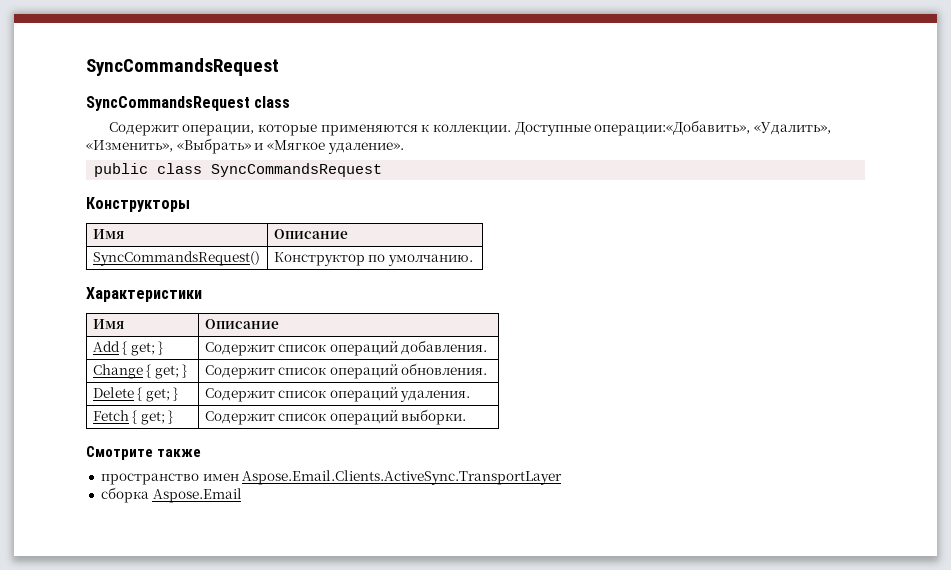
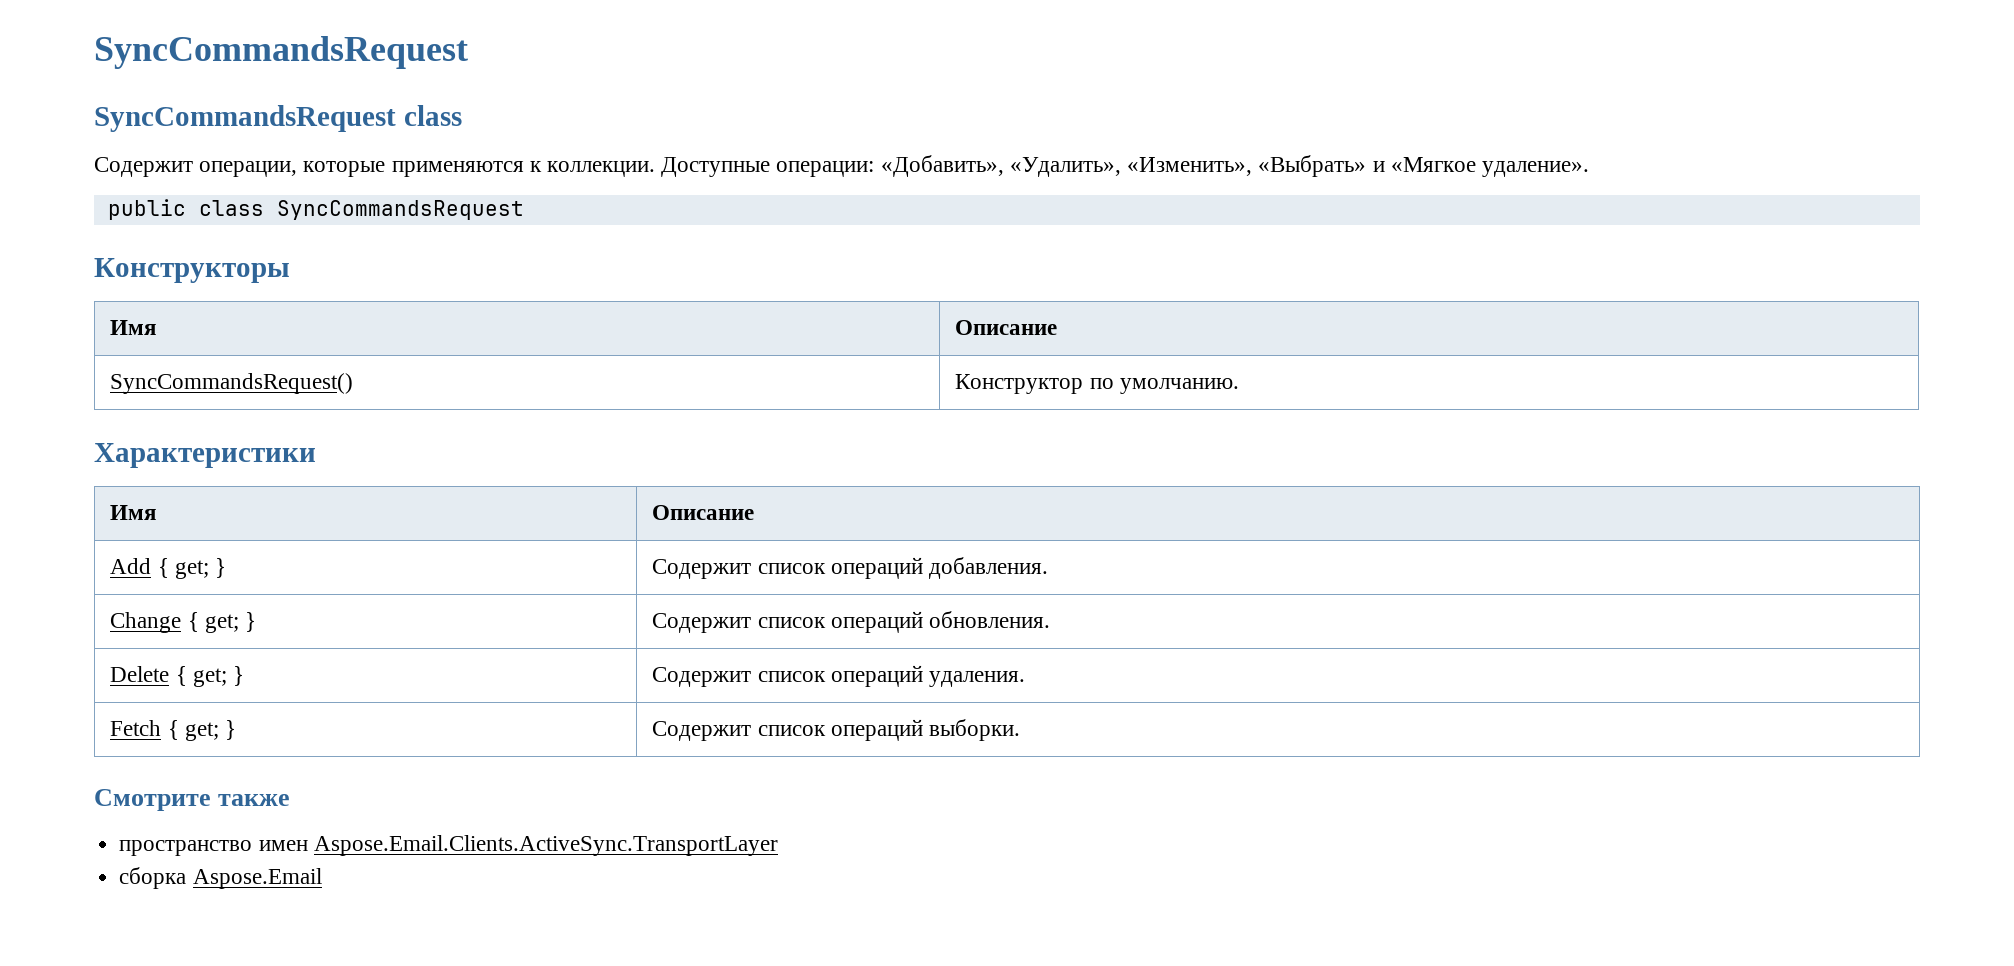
- Доступные операции:«Добавить», «Удалить», «Изменить», «Выбрать» и «Мягкое удаление».
+ Доступные операции: «Добавить», «Удалить», «Изменить», «Выбрать» и «Мягкое удаление».

